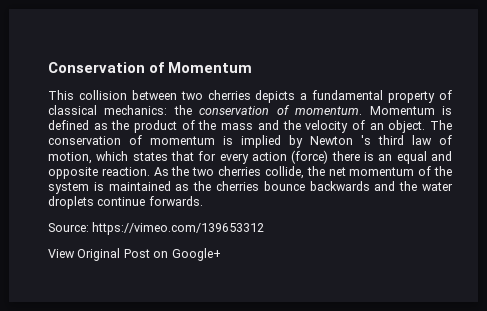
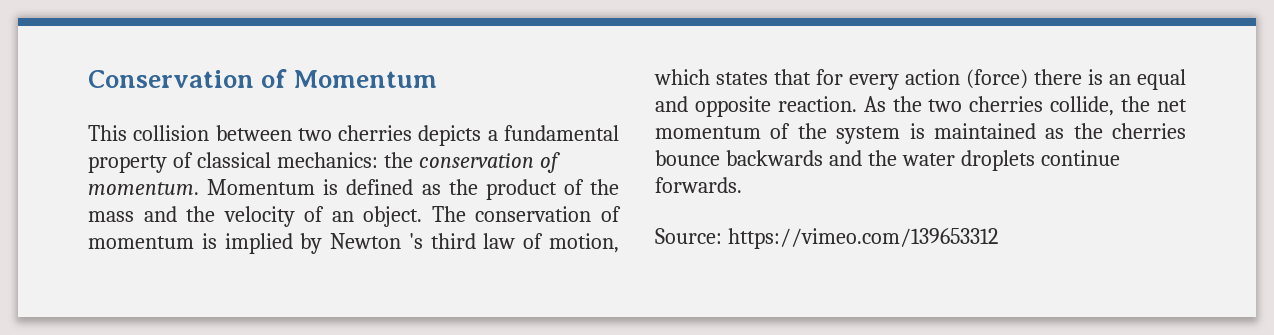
- View Original Post on Google+

